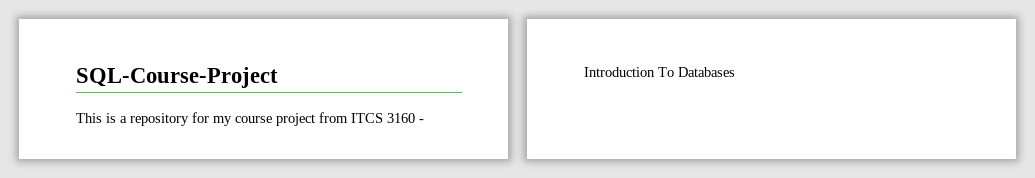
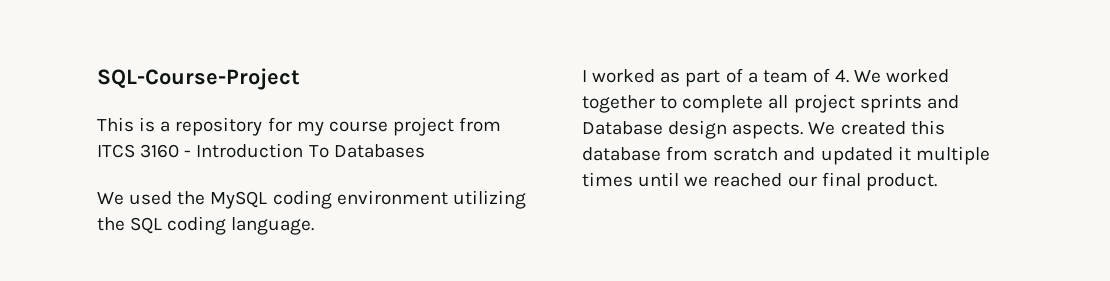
+ We used the MySQL coding environment utilizing the SQL coding language.
+ I worked as part of a team of 4. We worked together to complete all project sprints and Database design aspects. We created this database from scratch and updated it multiple times until we reached our final product.

